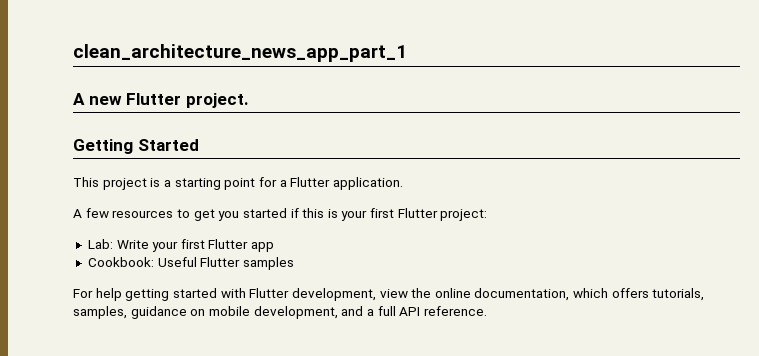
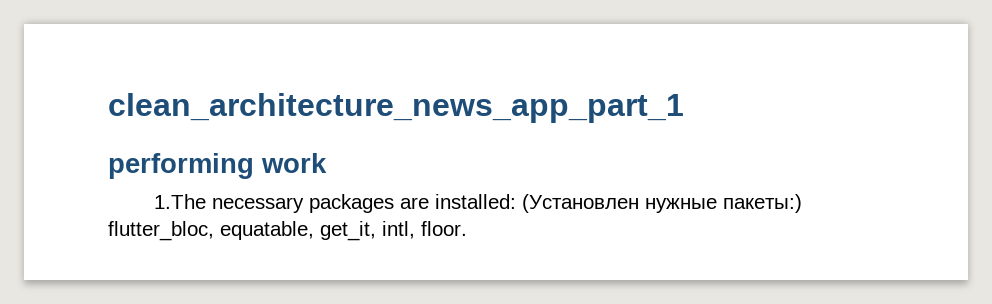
- A new Flutter project.
- Getting Started
- This project is a starting point for a Flutter application.
- A few resources to get you started if this is your first Flutter project:
- Lab: Write your first Flutter app
- Cookbook: Useful Flutter samples
- For help getting started with Flutter development, view the online documentation, which offers tutorials, samples, guidance on mobile development, and a full API reference.
+ performing work
+ 1.The necessary packages are installed: (Установлен нужные пакеты:) flutter_bloc, equatable, get_it, intl, floor.

